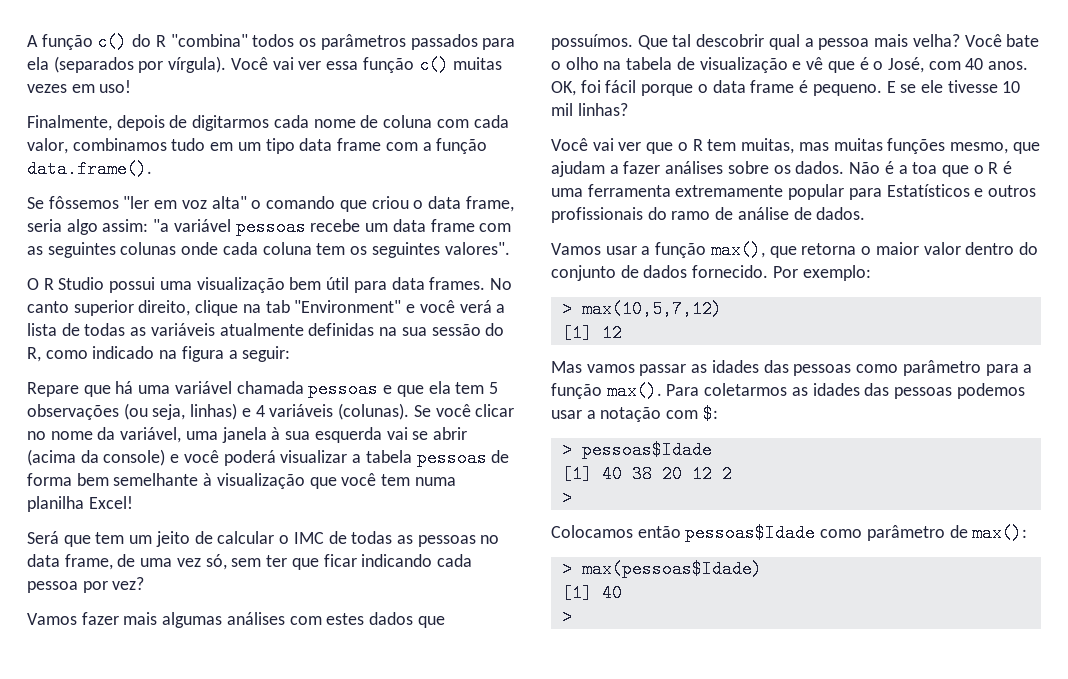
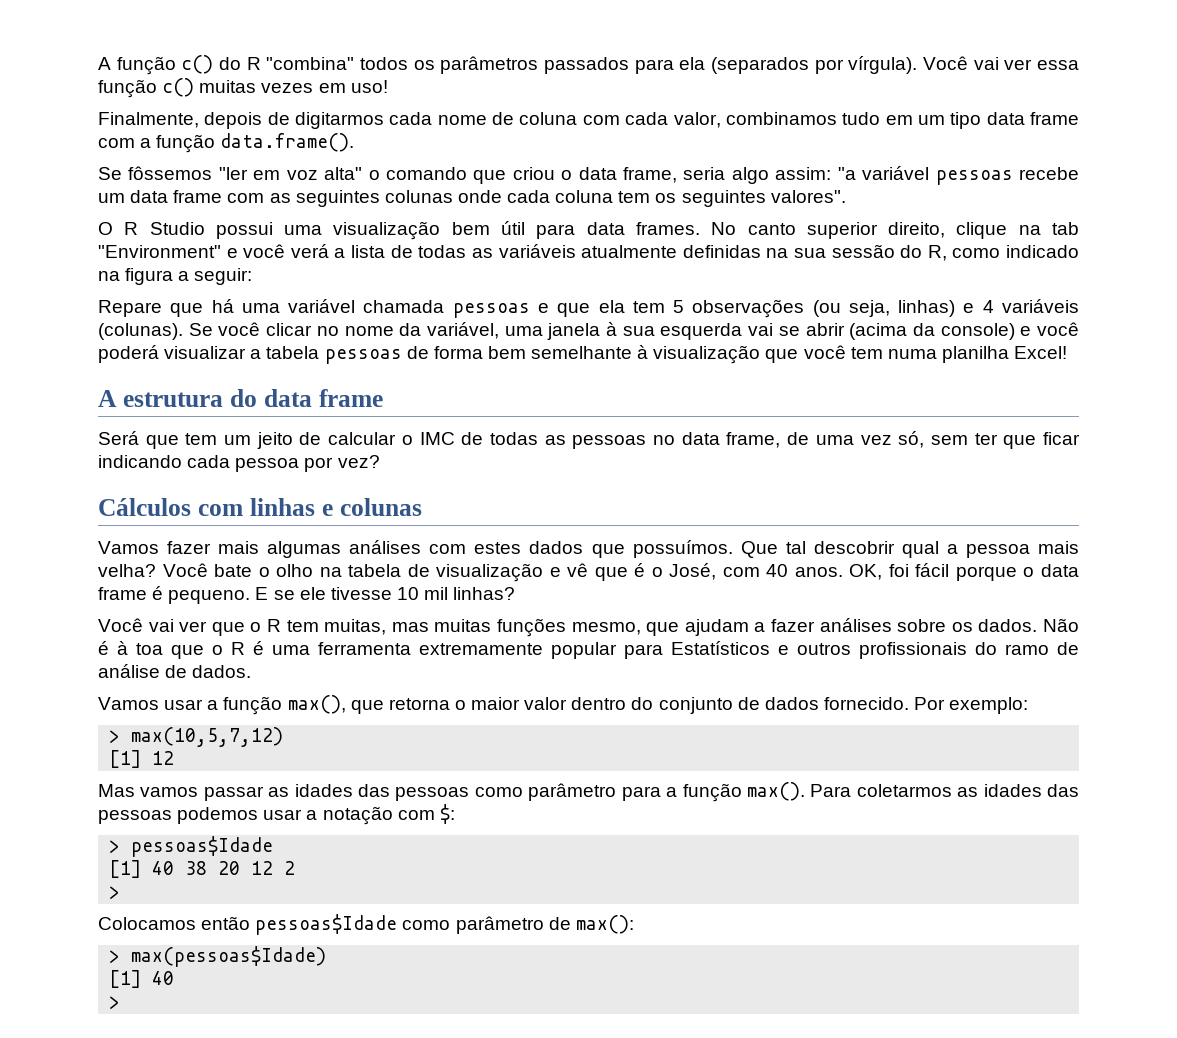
+ A estrutura do data frame
+ Cálculos com linhas e colunas
- Não é a toa que o R é uma ferramenta extremamente popular para Estatísticos e outros profissionais do ramo de análise de dados.
+ Não é à toa que o R é uma ferramenta extremamente popular para Estatísticos e outros profissionais do ramo de análise de dados.

